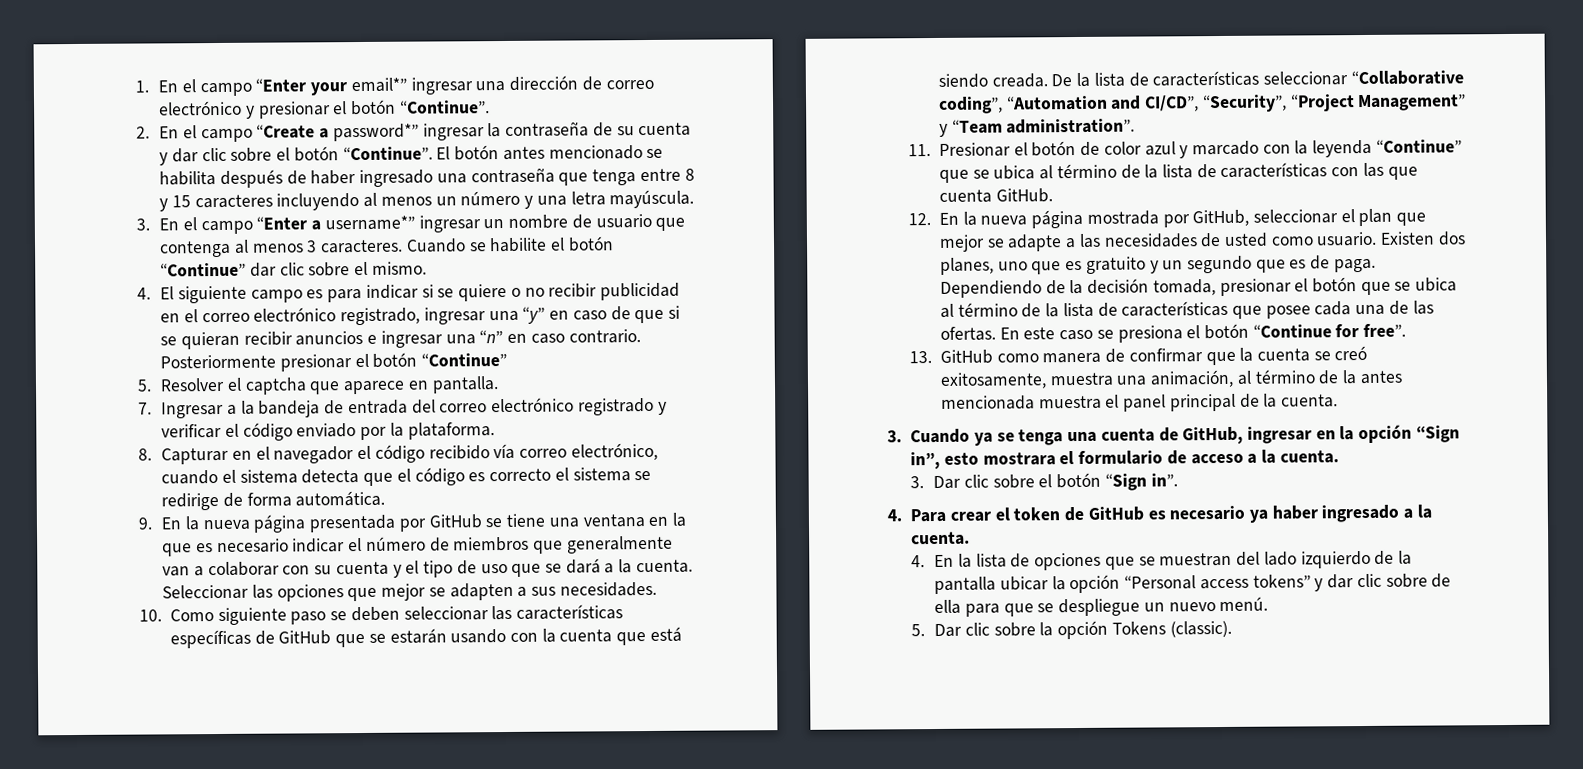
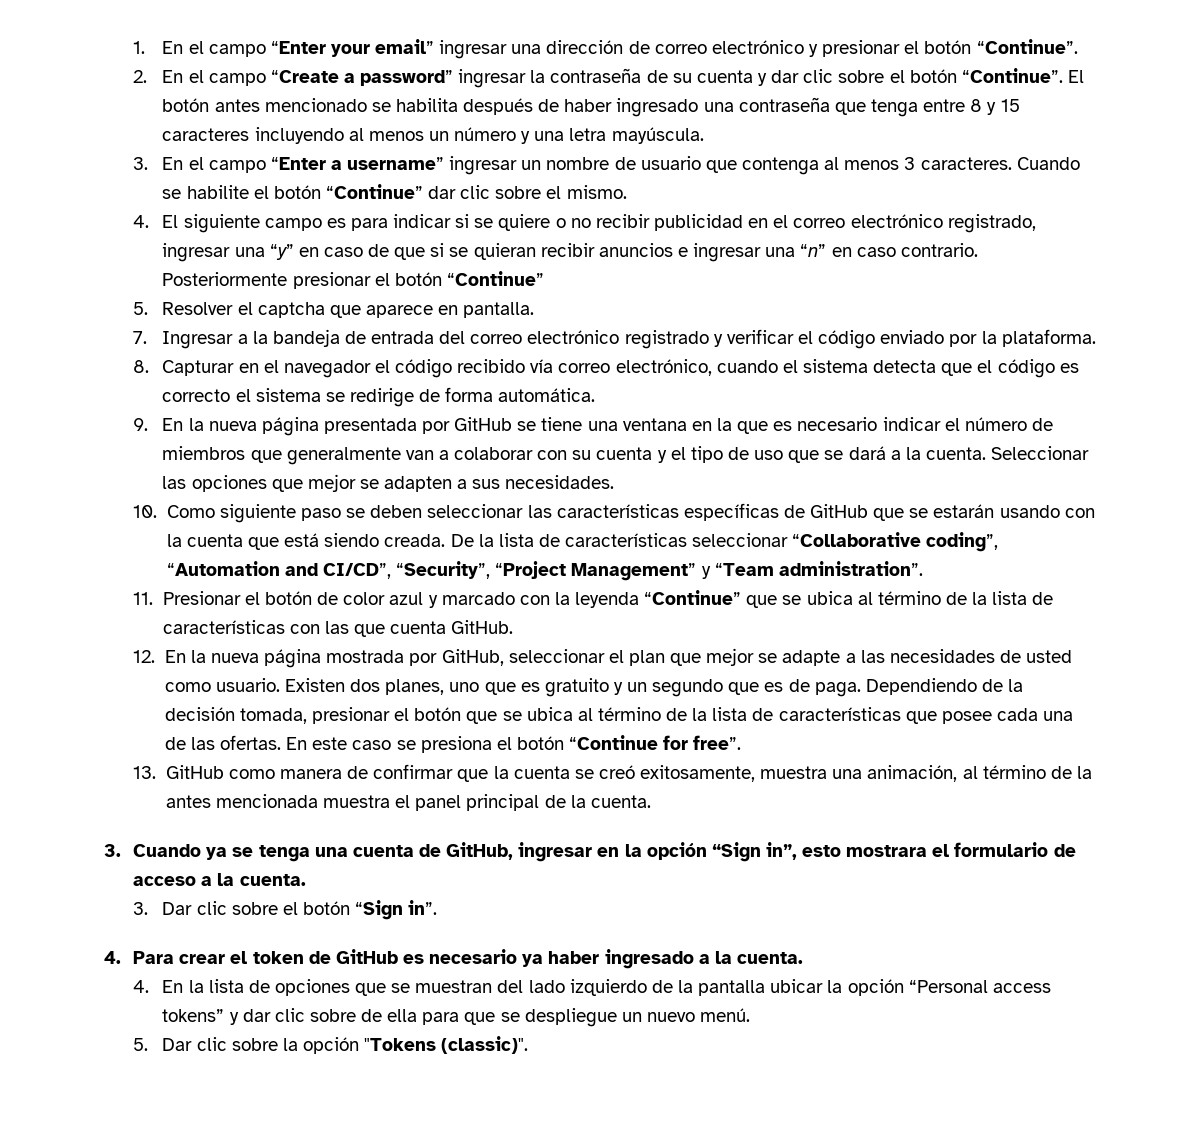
- 1. En el campo “Enter your email*” ingresar una dirección de correo electrónico y presionar el botón “Continue”.
+ 1. En el campo “Enter your email” ingresar una dirección de correo electrónico y presionar el botón “Continue”.
- 2. En el campo “Create a password*” ingresar la contraseña de su cuenta y dar clic sobre el botón “Continue”.
+ 2. En el campo “Create a password” ingresar la contraseña de su cuenta y dar clic sobre el botón “Continue”.
- 3. En el campo “Enter a username*” ingresar un nombre de usuario que contenga al menos 3 caracteres.
+ 3. En el campo “Enter a username” ingresar un nombre de usuario que contenga al menos 3 caracteres.
- 5. Dar clic sobre la opción Tokens (classic).
+ 5. Dar clic sobre la opción "Tokens (classic)".

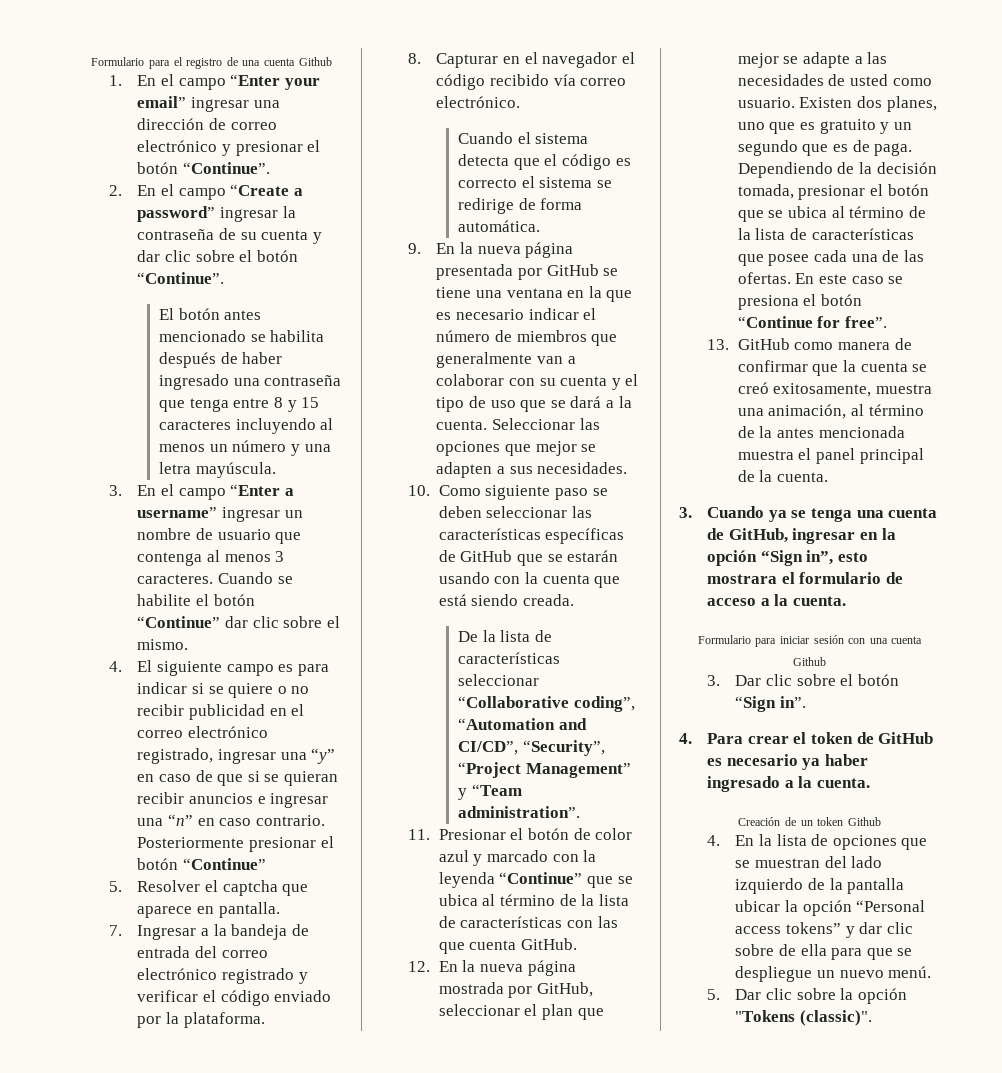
+ Formulario para el registro de una cuenta Github
- 2. En el campo “Create a password” ingresar la contraseña de su cuenta y dar clic sobre el botón “Continue”. El botón antes mencionado se habilita después de haber ingresado una contraseña que tenga entre 8 y 15 caracteres incluyendo al menos un número y una letra mayúscula.
+ 2. En el campo “Create a password” ingresar la contraseña de su cuenta y dar clic sobre el botón “Continue”.
+ El botón antes mencionado se habilita después de haber ingresado una contraseña que tenga entre 8 y 15 caracteres incluyendo al menos un número y una letra mayúscula.
- 8. Capturar en el navegador el código recibido vía correo electrónico, cuando el sistema detecta que el código es correcto el sistema se redirige de forma automática.
+ 8. Capturar en el navegador el código recibido vía correo electrónico.
+ Cuando el sistema detecta que el código es correcto el sistema se redirige de forma automática.
- 10. Como siguiente paso se deben seleccionar las características específicas de GitHub que se estarán usando con la cuenta que está siendo creada. De la lista de características seleccionar “Collaborative coding”, “Automation and CI/CD”, “Security”, “Project Management” y “Team administration”.
+ 10. Como siguiente paso se deben seleccionar las características específicas de GitHub que se estarán usando con la cuenta que está siendo creada.
+ De la lista de características seleccionar “Collaborative coding”, “Automation and CI/CD”, “Security”, “Project Management” y “Team administration”.
+ Formulario para iniciar sesión con una cuenta Github
+ Creación de un token Github

